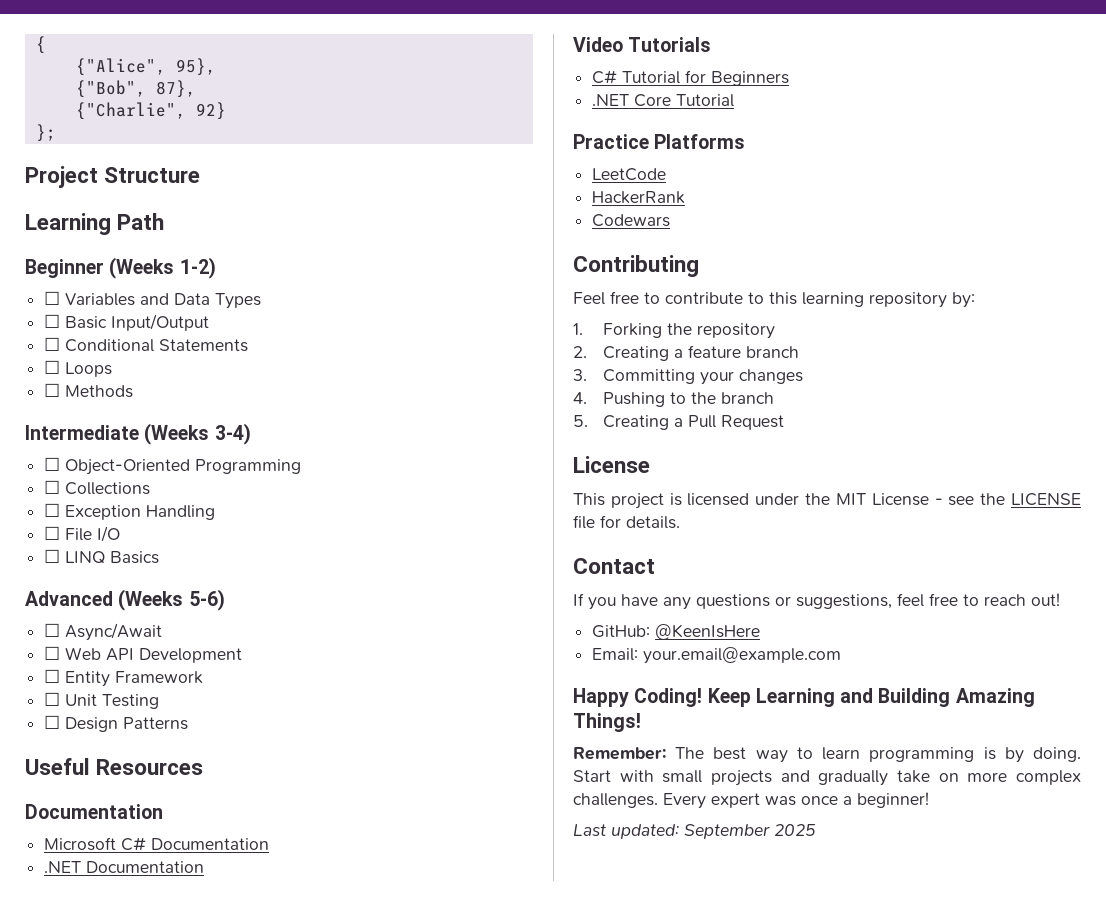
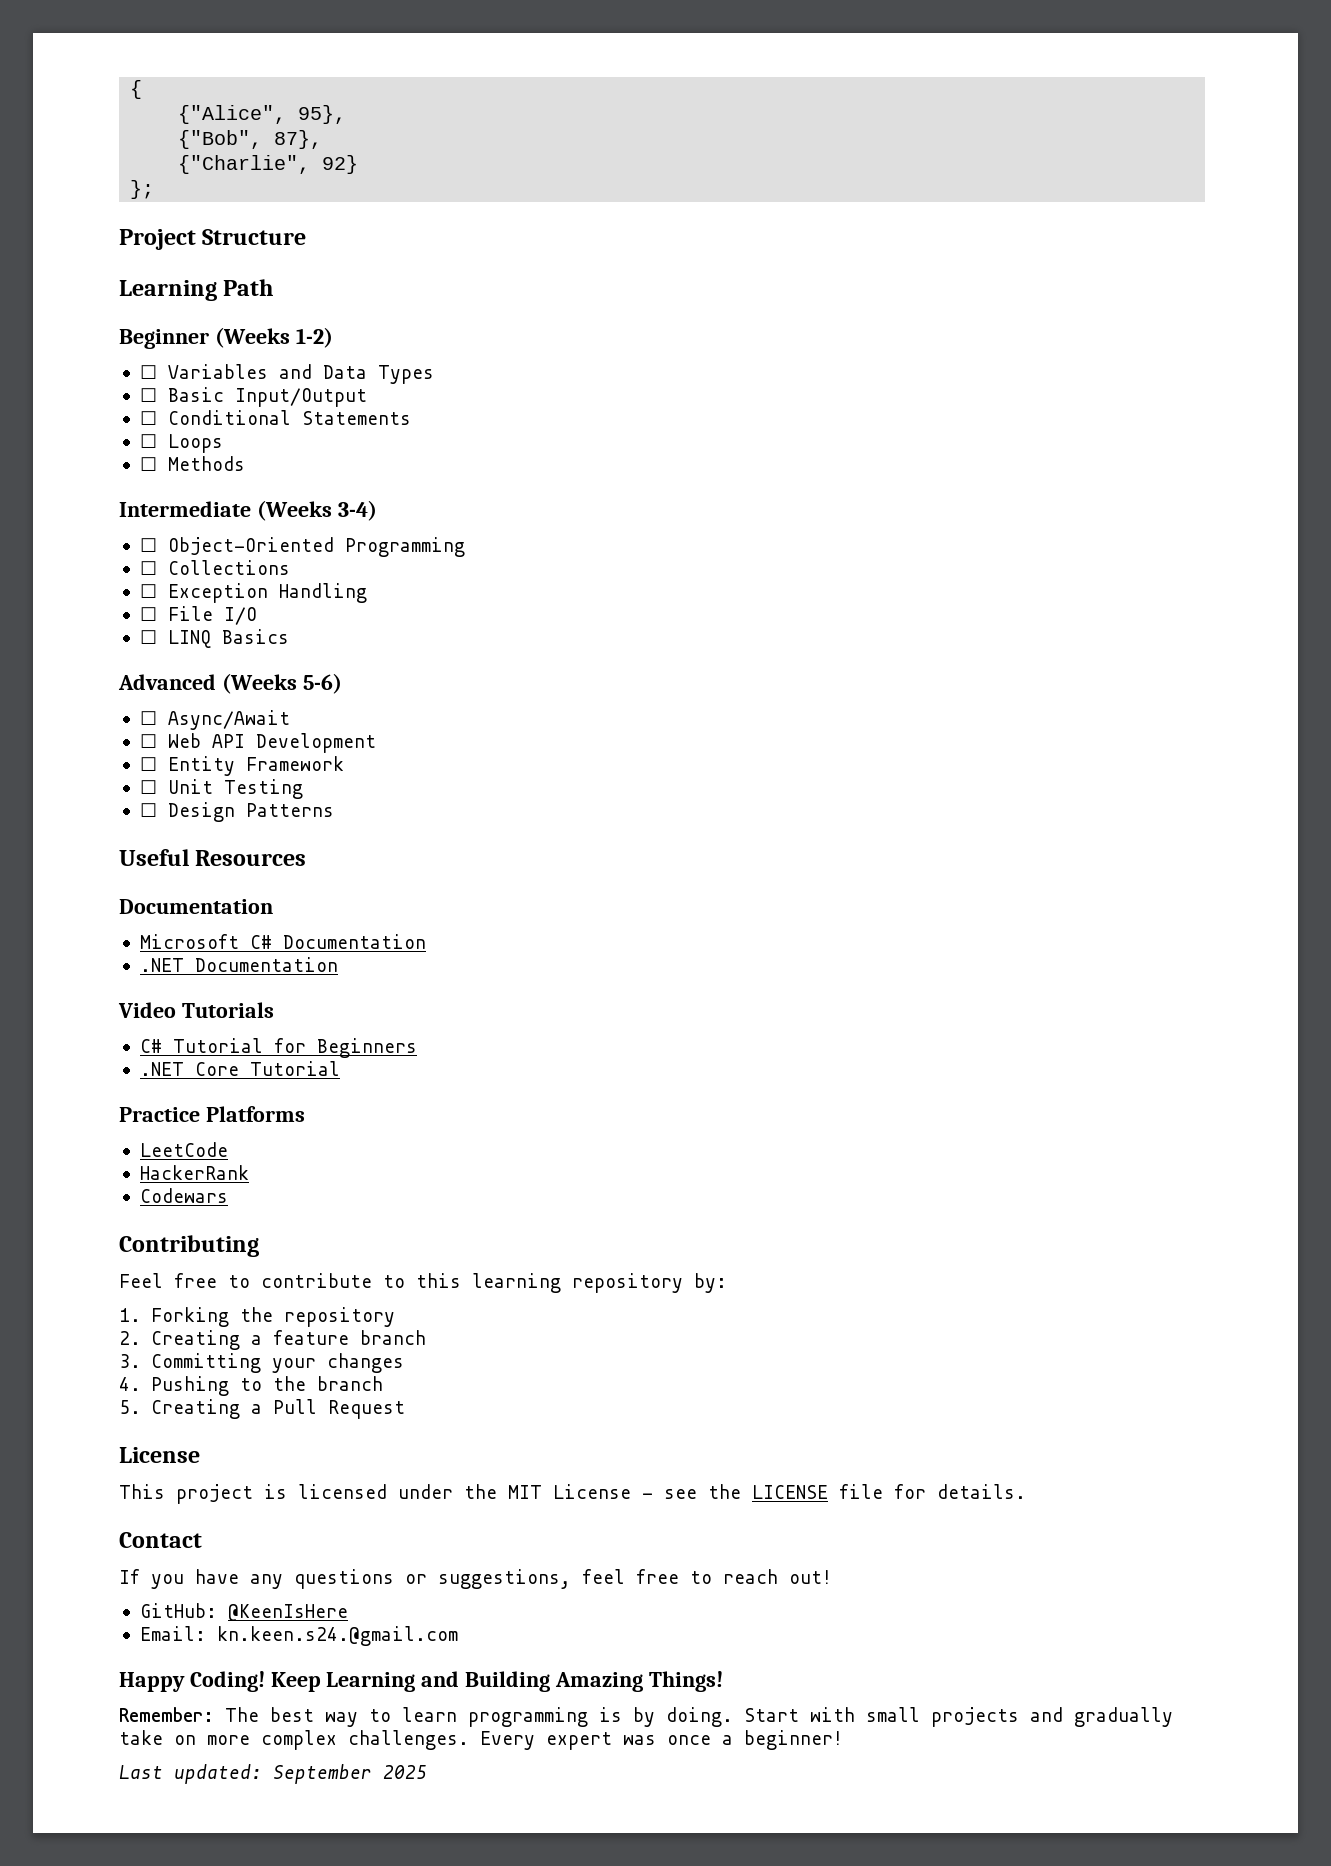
- Email: your.email@example.com
+ Email: kn.keen.s24.@gmail.com

